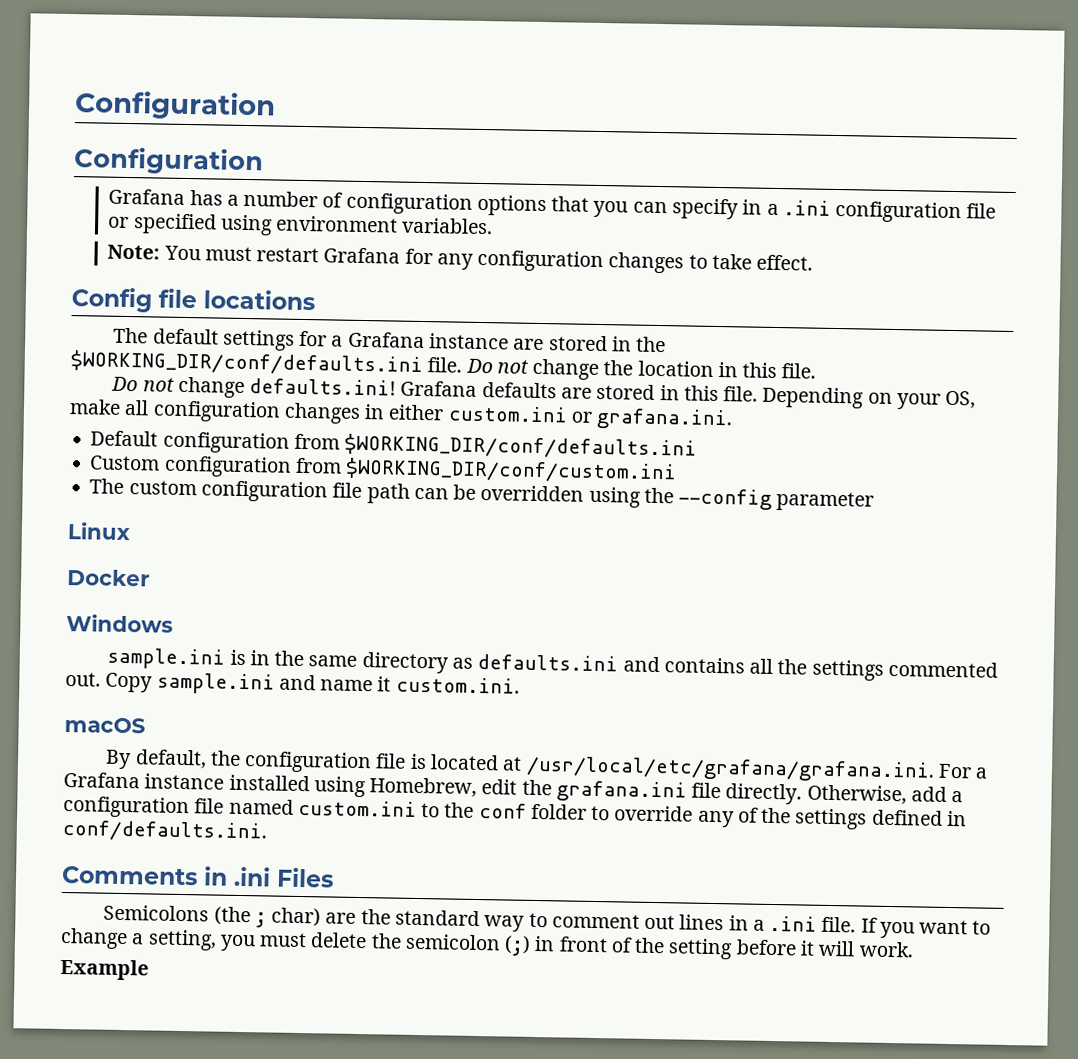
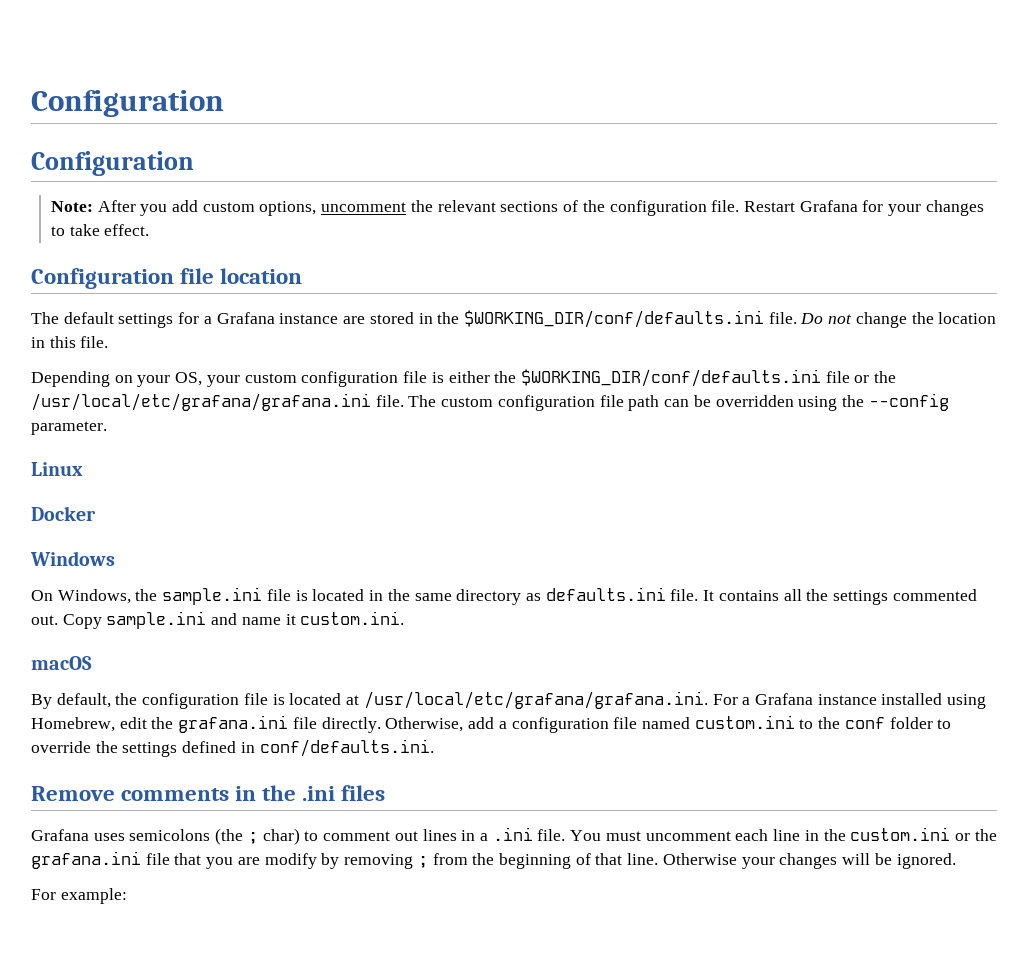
- Grafana has a number of configuration options that you can specify in a .ini configuration file or specified using environment variables.
- Note: You must restart Grafana for any configuration changes to take effect.
+ Note: After you add custom options, uncomment the relevant sections of the configuration file. Restart Grafana for your changes to take effect.
- Config file locations
+ Configuration file location
- Do not change defaults.ini! Grafana defaults are stored in this file. Depending on your OS, make all configuration changes in either custom.ini or grafana.ini.
- Default configuration from $WORKING_DIR/conf/defaults.ini
- Custom configuration from $WORKING_DIR/conf/custom.ini
- The custom configuration file path can be overridden using the --config parameter
+ Depending on your OS, your custom configuration file is either the $WORKING_DIR/conf/defaults.ini file or the /usr/local/etc/grafana/grafana.ini file. The custom configuration file path can be overridden using the --config parameter.
- sample.ini is in the same directory as defaults.ini and contains all the settings commented out.
+ On Windows, the sample.ini file is located in the same directory as defaults.ini file. It contains all the settings commented out.
- Otherwise, add a configuration file named custom.ini to the conf folder to override any of the settings defined in conf/defaults.ini.
+ Otherwise, add a configuration file named custom.ini to the conf folder to override the settings defined in conf/defaults.ini.
- Comments in .ini Files
- Semicolons (the ; char) are the standard way to comment out lines in a .ini file.
+ Remove comments in the .ini files
+ Grafana uses semicolons (the ; char) to comment out lines in a .ini file.
- If you want to change a setting, you must delete the semicolon (;) in front of the setting before it will work.
- Example
+ You must uncomment each line in the custom.ini or the grafana.ini file that you are modify by removing ; from the beginning of that line. Otherwise your changes will be ignored.
+ For example:

